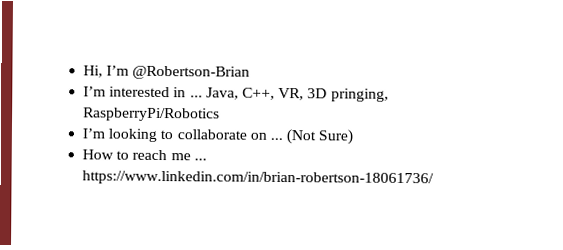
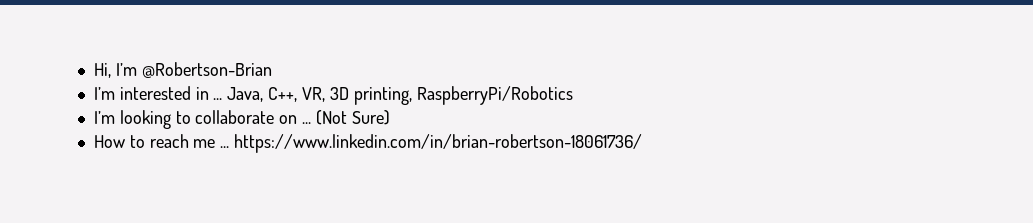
- Java, C++, VR, 3D pringing, RaspberryPi/Robotics
+ Java, C++, VR, 3D printing, RaspberryPi/Robotics

